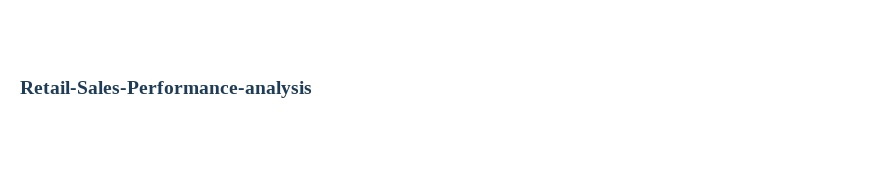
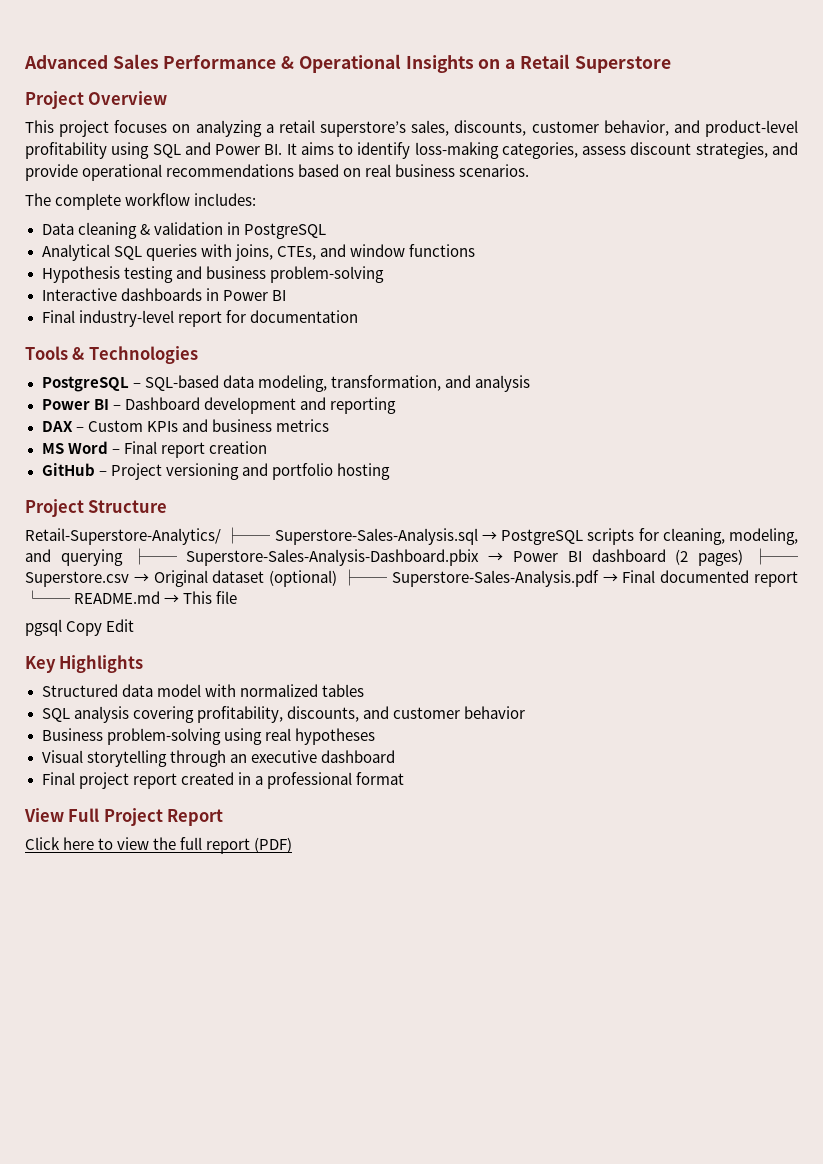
- Retail-Sales-Performance-analysis
+ Advanced Sales Performance & Operational Insights on a Retail Superstore
+ Project Overview
+ This project focuses on analyzing a retail superstore’s sales, discounts, customer behavior, and product-level profitability using SQL and Power BI. It aims to identify loss-making categories, assess discount strategies, and provide operational recommendations based on real business scenarios.
+ The complete workflow includes:
+ Data cleaning & validation in PostgreSQL
+ Analytical SQL queries with joins, CTEs, and window functions
+ Hypothesis testing and business problem-solving
+ Interactive dashboards in Power BI
+ Final industry-level report for documentation
+ Tools & Technologies
+ PostgreSQL – SQL-based data modeling, transformation, and analysis
+ Power BI – Dashboard development and reporting
+ DAX – Custom KPIs and business metrics
+ MS Word – Final report creation
+ GitHub – Project versioning and portfolio hosting
+ Project Structure
+ Retail-Superstore-Analytics/ ├── Superstore-Sales-Analysis.sql → PostgreSQL scripts for cleaning, modeling, and querying ├── Superstore-Sales-Analysis-Dashboard.pbix → Power BI dashboard (2 pages) ├── Superstore.csv → Original dataset (optional) ├── Superstore-Sales-Analysis.pdf → Final documented report └── README.md → This file
+ pgsql Copy Edit
+ Key Highlights
+ Structured data model with normalized tables
+ SQL analysis covering profitability, discounts, and customer behavior
+ Business problem-solving using real hypotheses
+ Visual storytelling through an executive dashboard
+ Final project report created in a professional format
+ View Full Project Report
+ Click here to view the full report (PDF)

